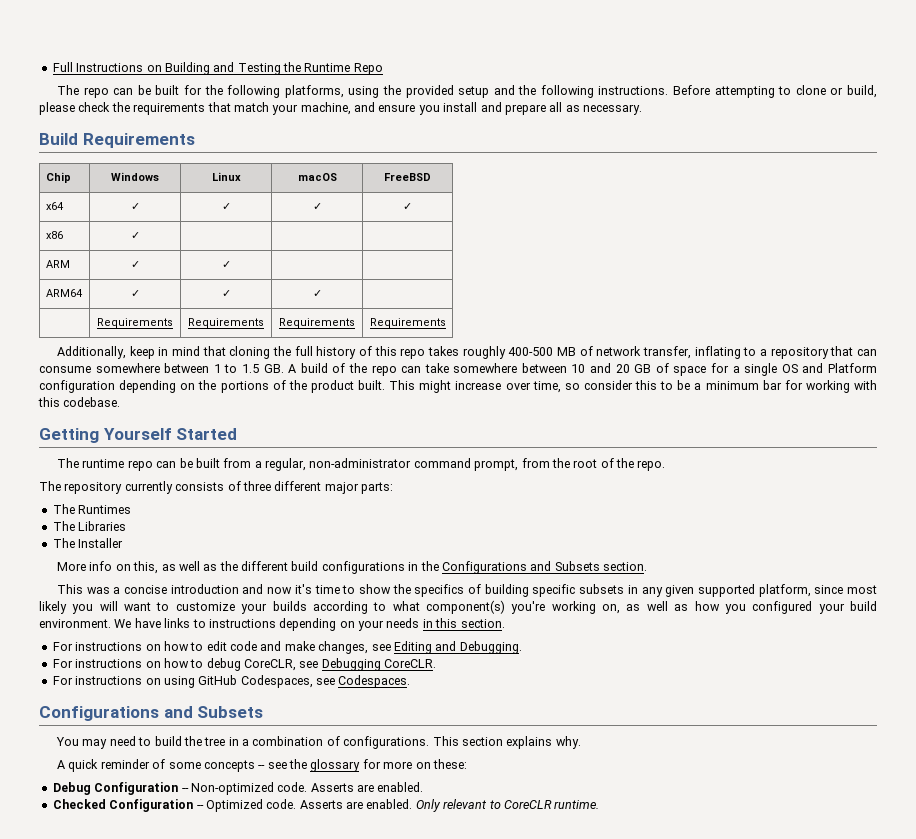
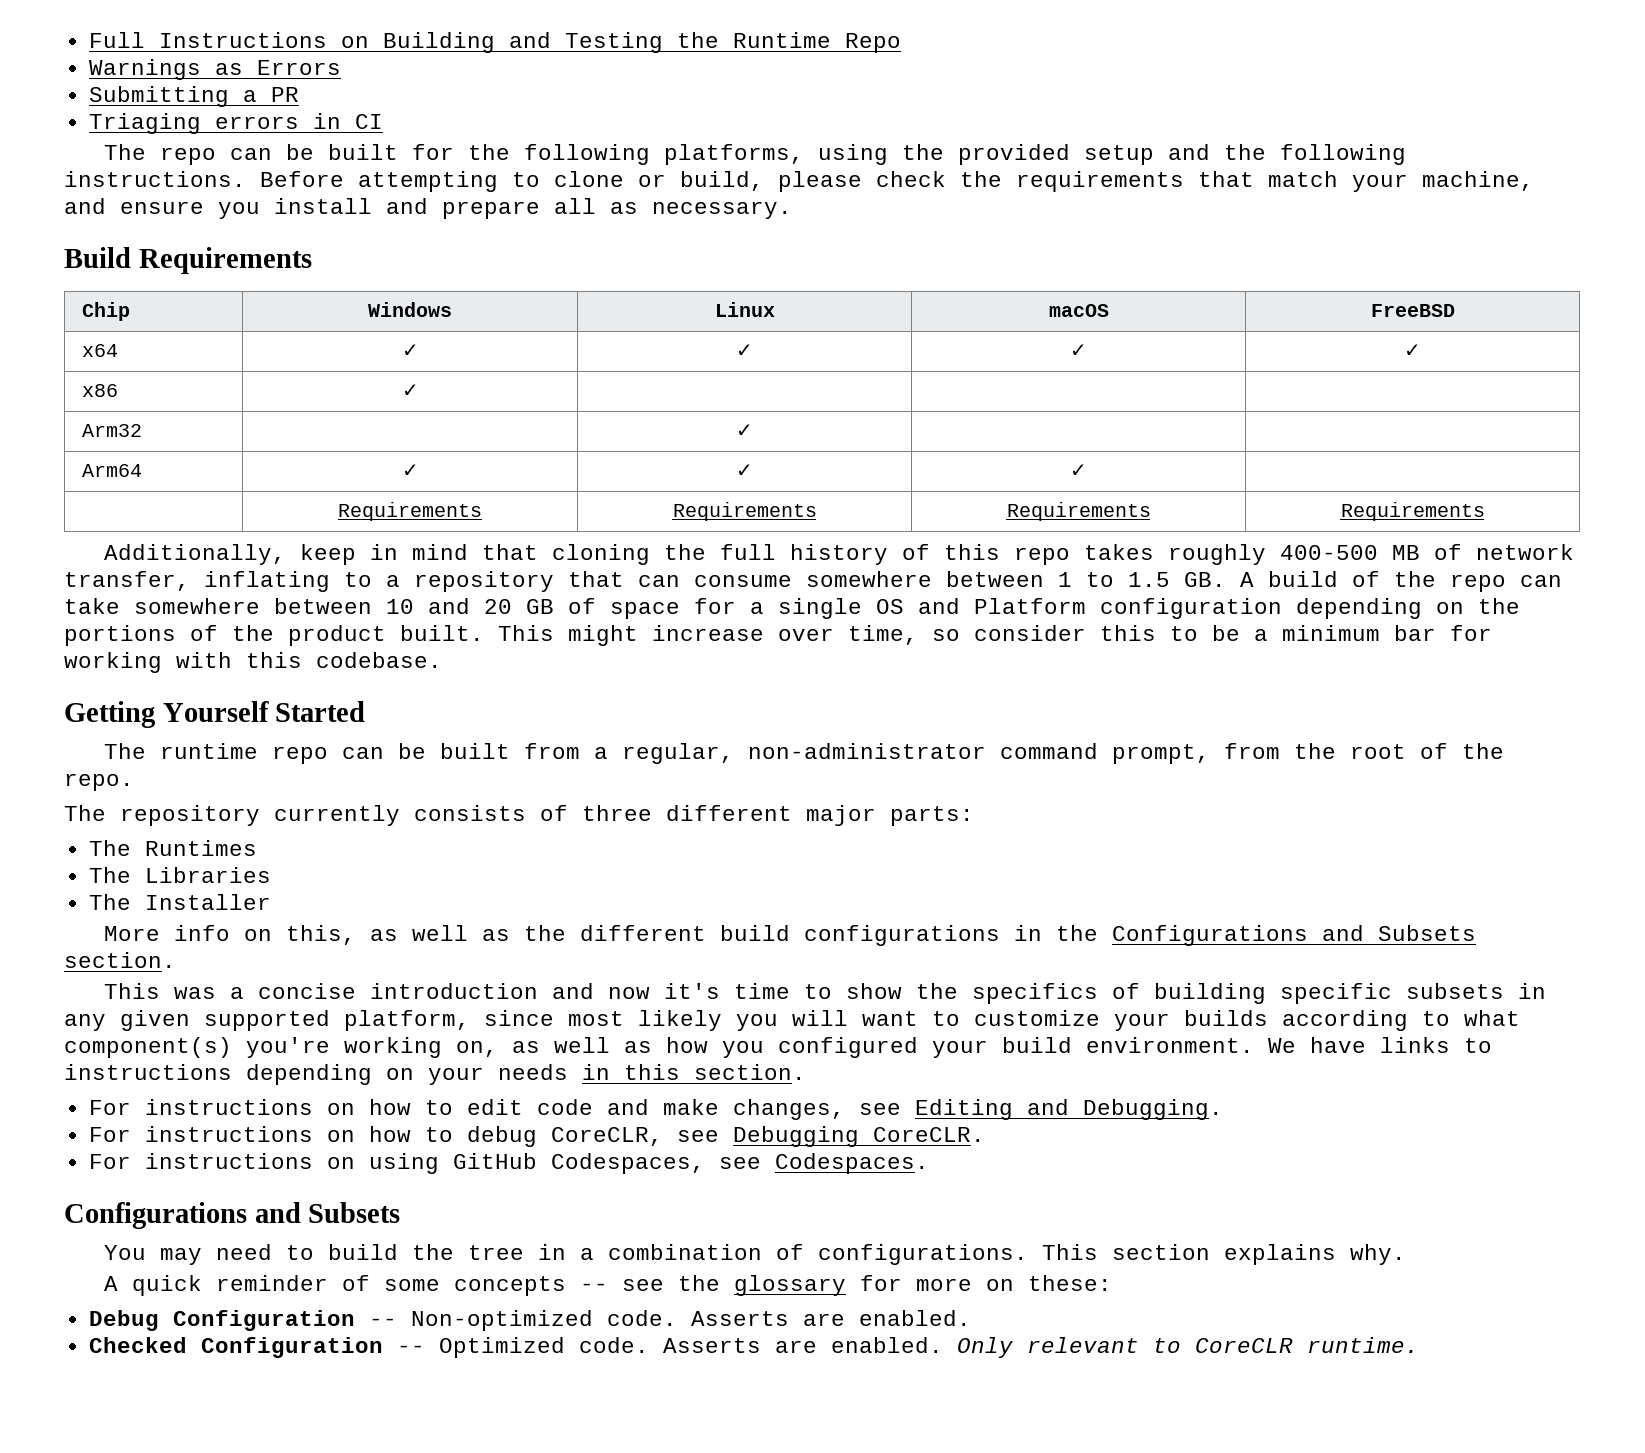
+ Warnings as Errors
+ Submitting a PR
+ Triaging errors in CI
- ARM | ✓ | ✓ | |
+ Arm32 | | ✓ | |
- ARM64 | ✓ | ✓ | ✓ |
+ Arm64 | ✓ | ✓ | ✓ |

